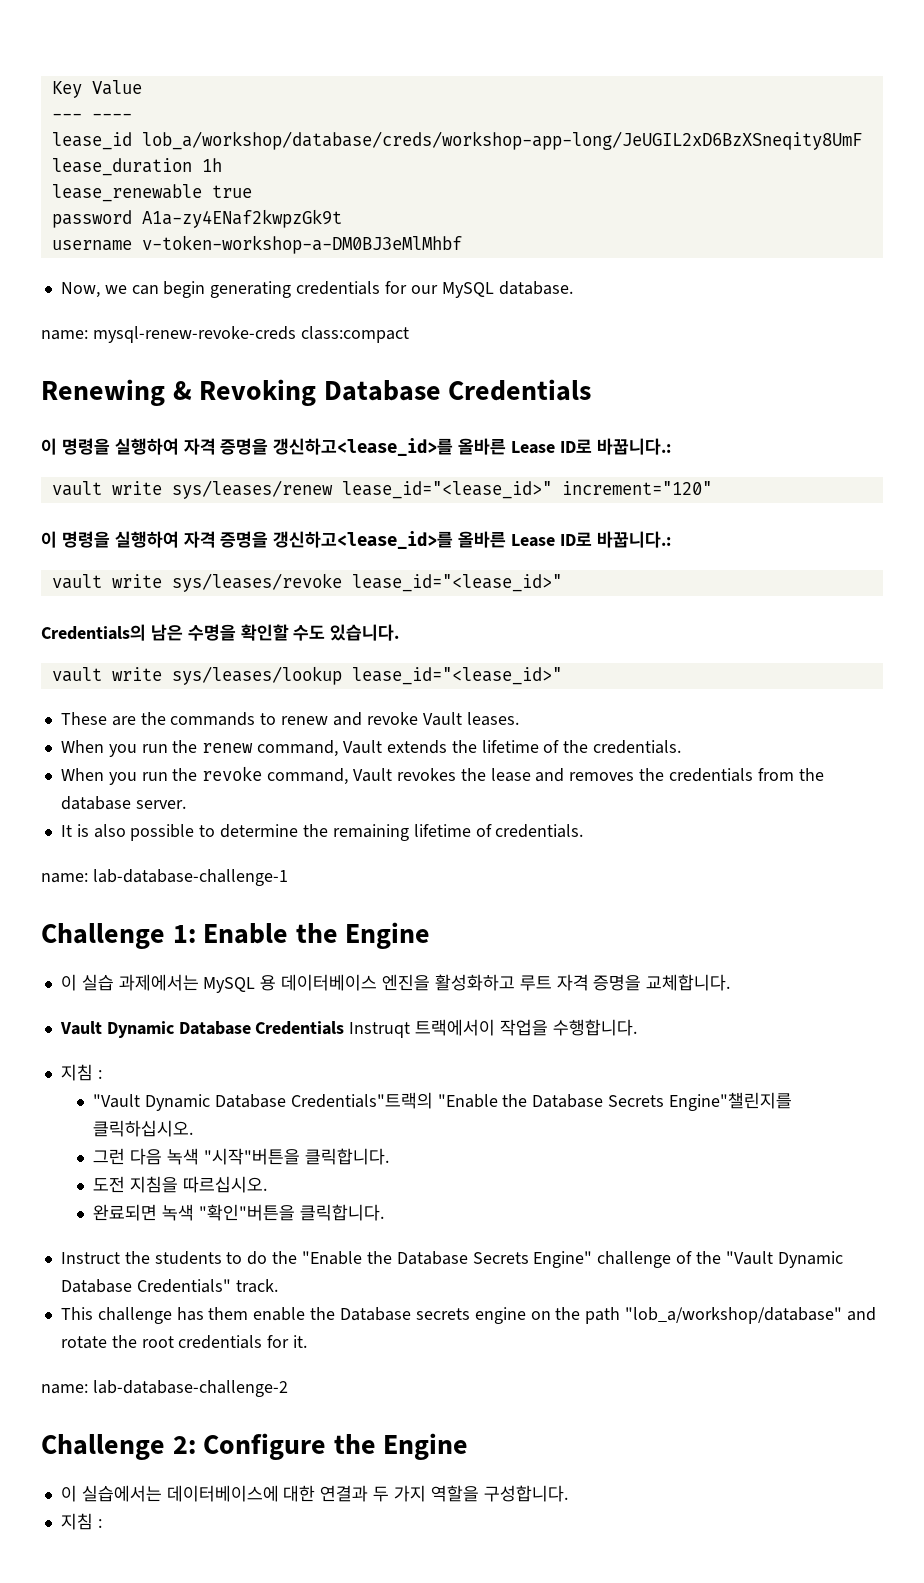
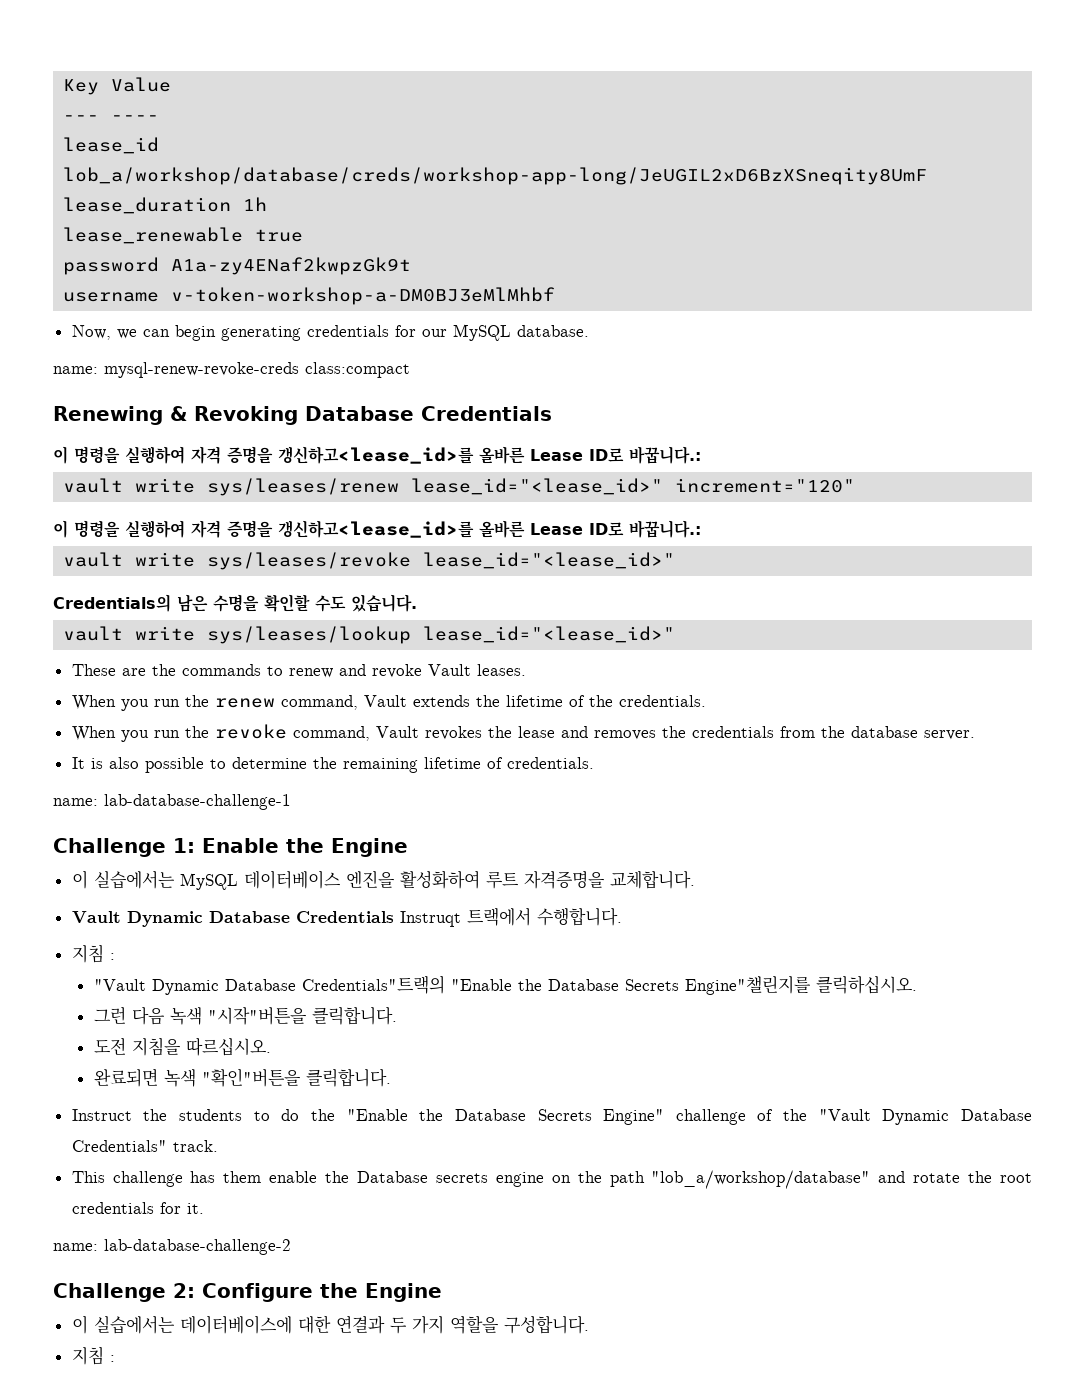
- 이 실습 과제에서는 MySQL 용 데이터베이스 엔진을 활성화하고 루트 자격 증명을 교체합니다.
+ 이 실습에서는 MySQL 데이터베이스 엔진을 활성화하여 루트 자격증명을 교체합니다.
- Vault Dynamic Database Credentials Instruqt 트랙에서이 작업을 수행합니다.
+ Vault Dynamic Database Credentials Instruqt 트랙에서 수행합니다.

